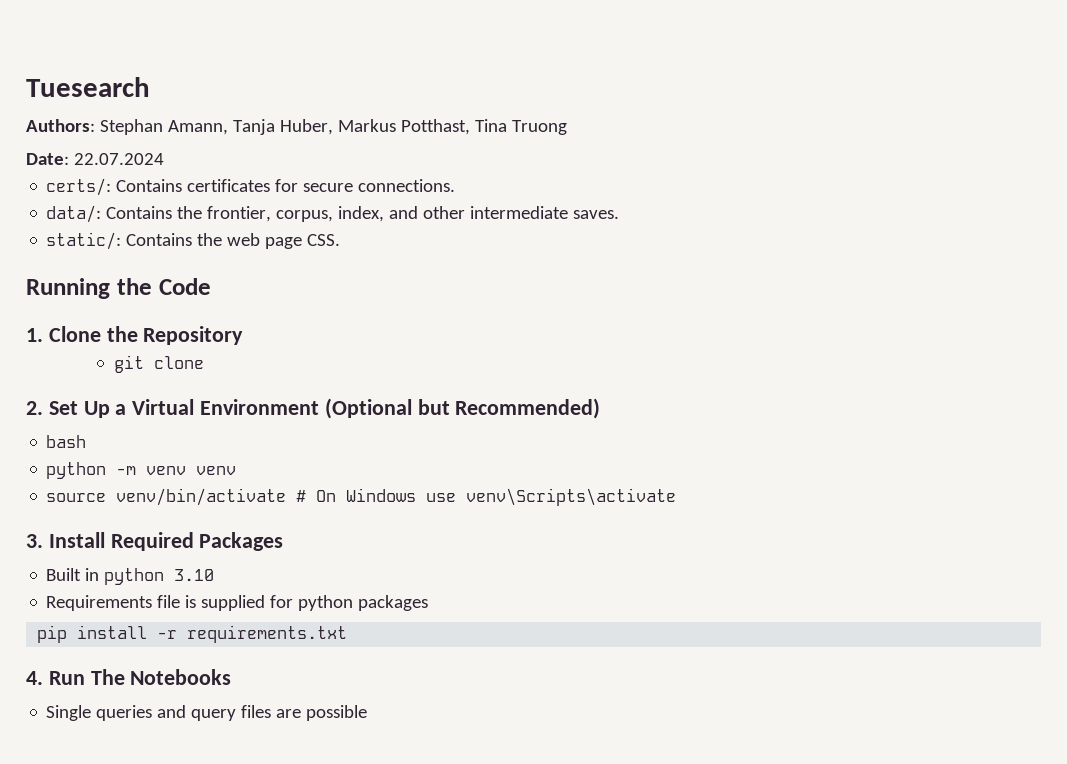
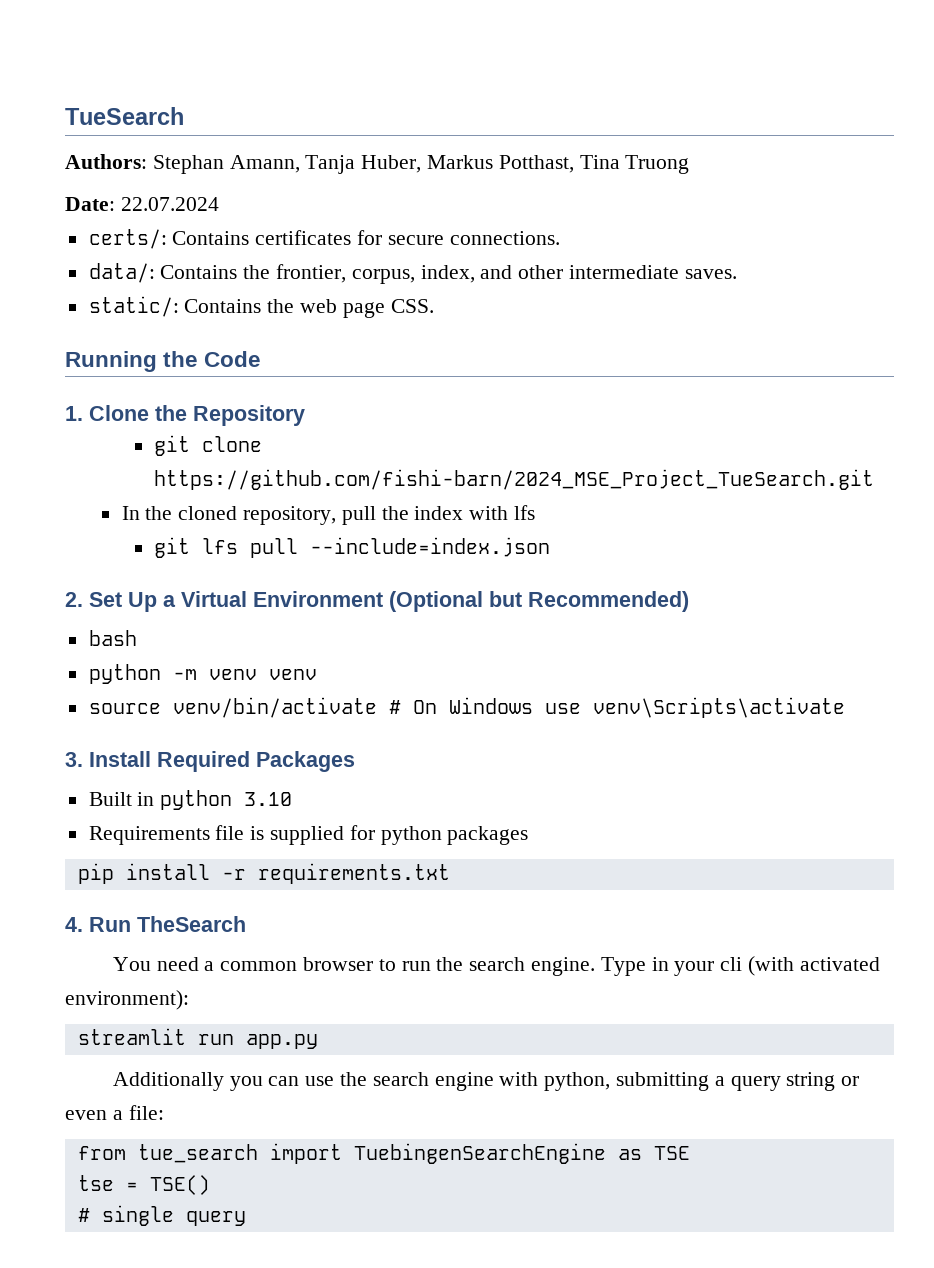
- Tuesearch
+ TueSearch
- git clone
+ git clone https://github.com/fishi-barn/2024_MSE_Project_TueSearch.git
+ In the cloned repository, pull the index with lfs
+ git lfs pull --include=index.json
- 4. Run The Notebooks
- Single queries and query files are possible
+ 4. Run TheSearch
+ You need a common browser to run the search engine. Type in your cli (with activated environment):
+ streamlit run app.py
+ Additionally you can use the search engine with python, submitting a query string or even a file:
+ from tue_search import TuebingenSearchEngine as TSE
+ tse = TSE()
+ # single query

